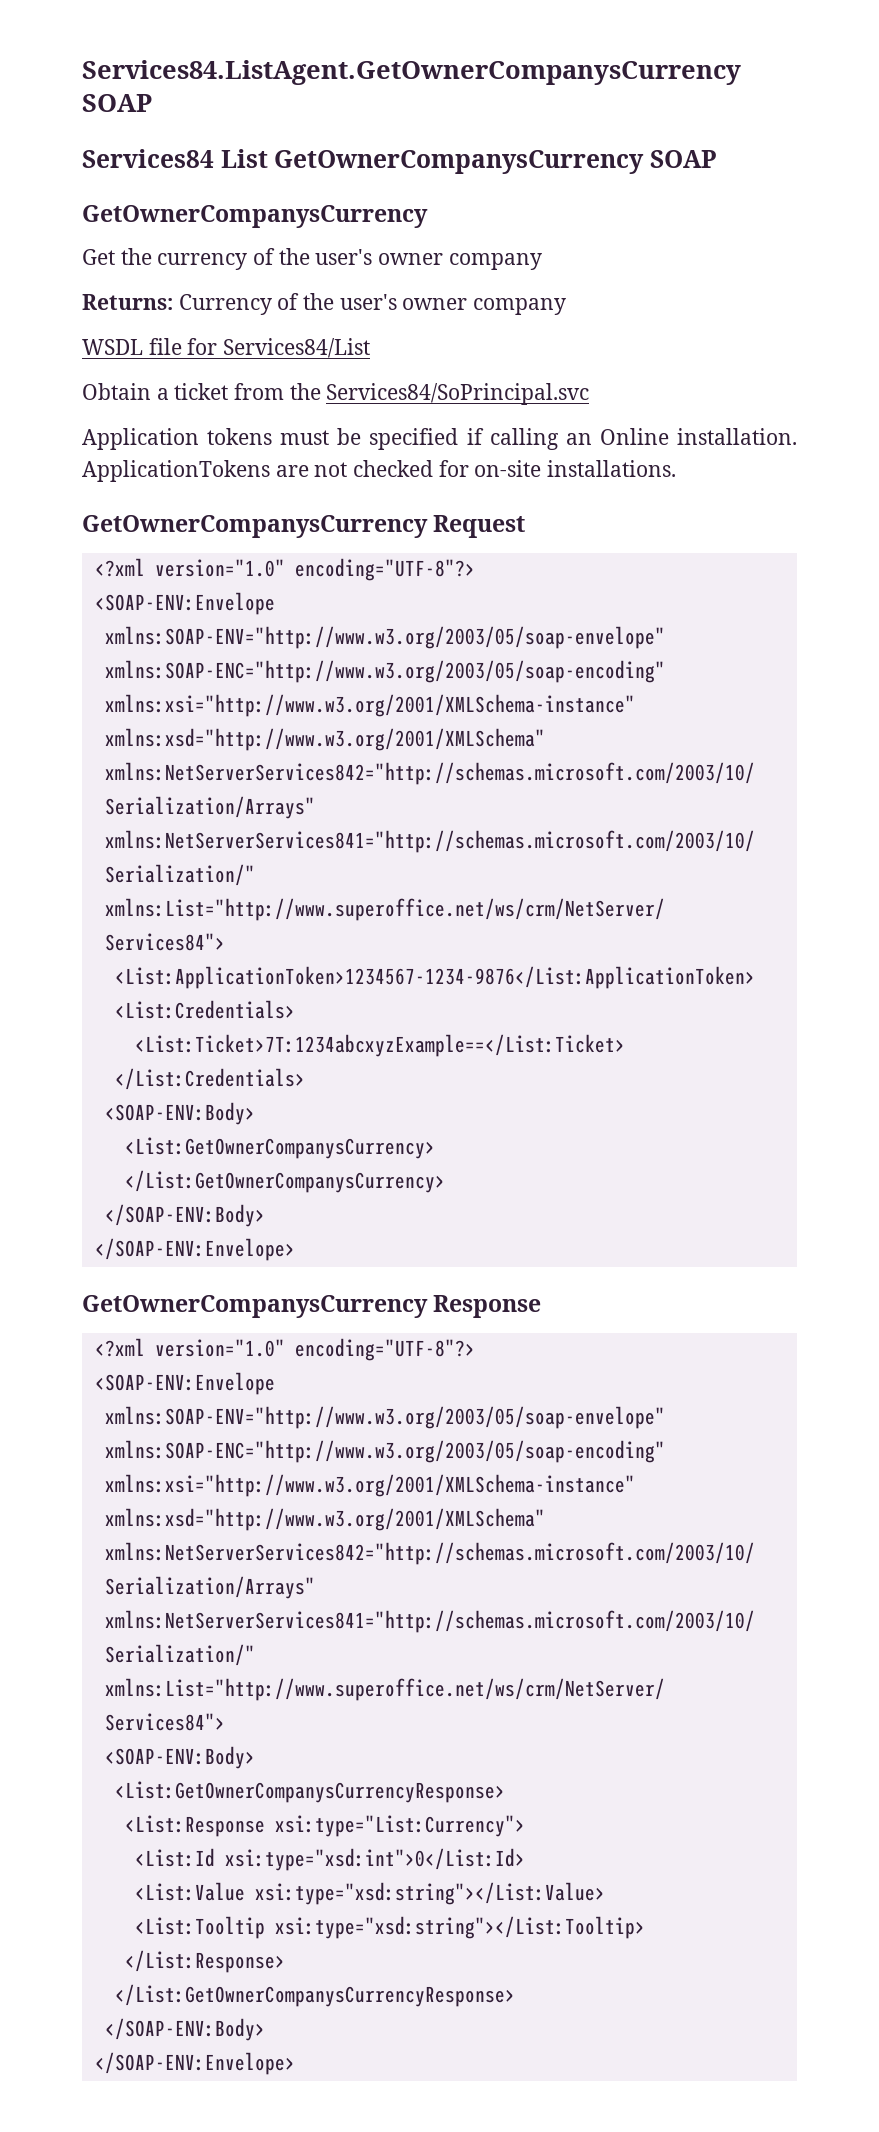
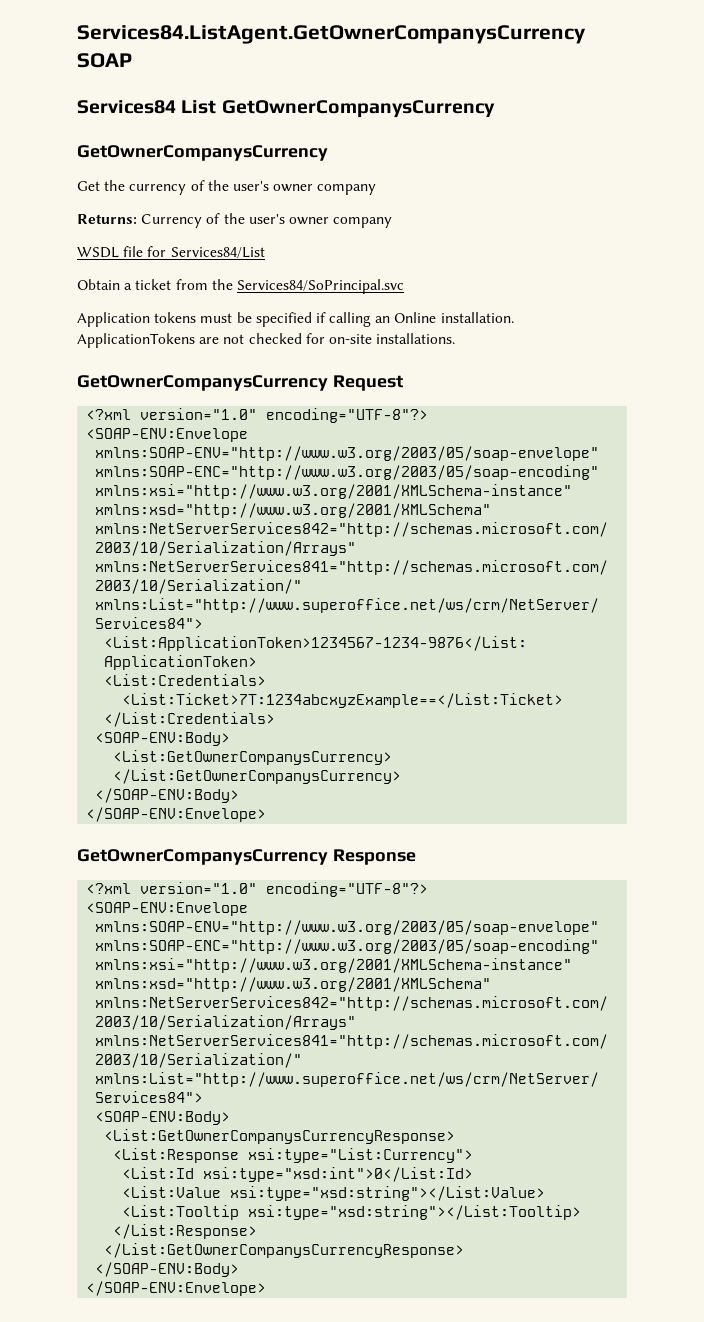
- Services84 List GetOwnerCompanysCurrency SOAP
+ Services84 List GetOwnerCompanysCurrency

